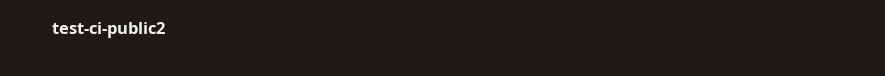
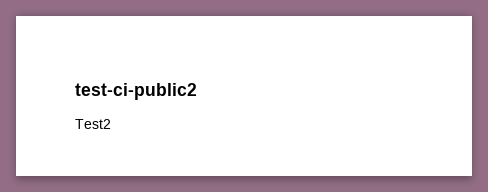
+ Test2

